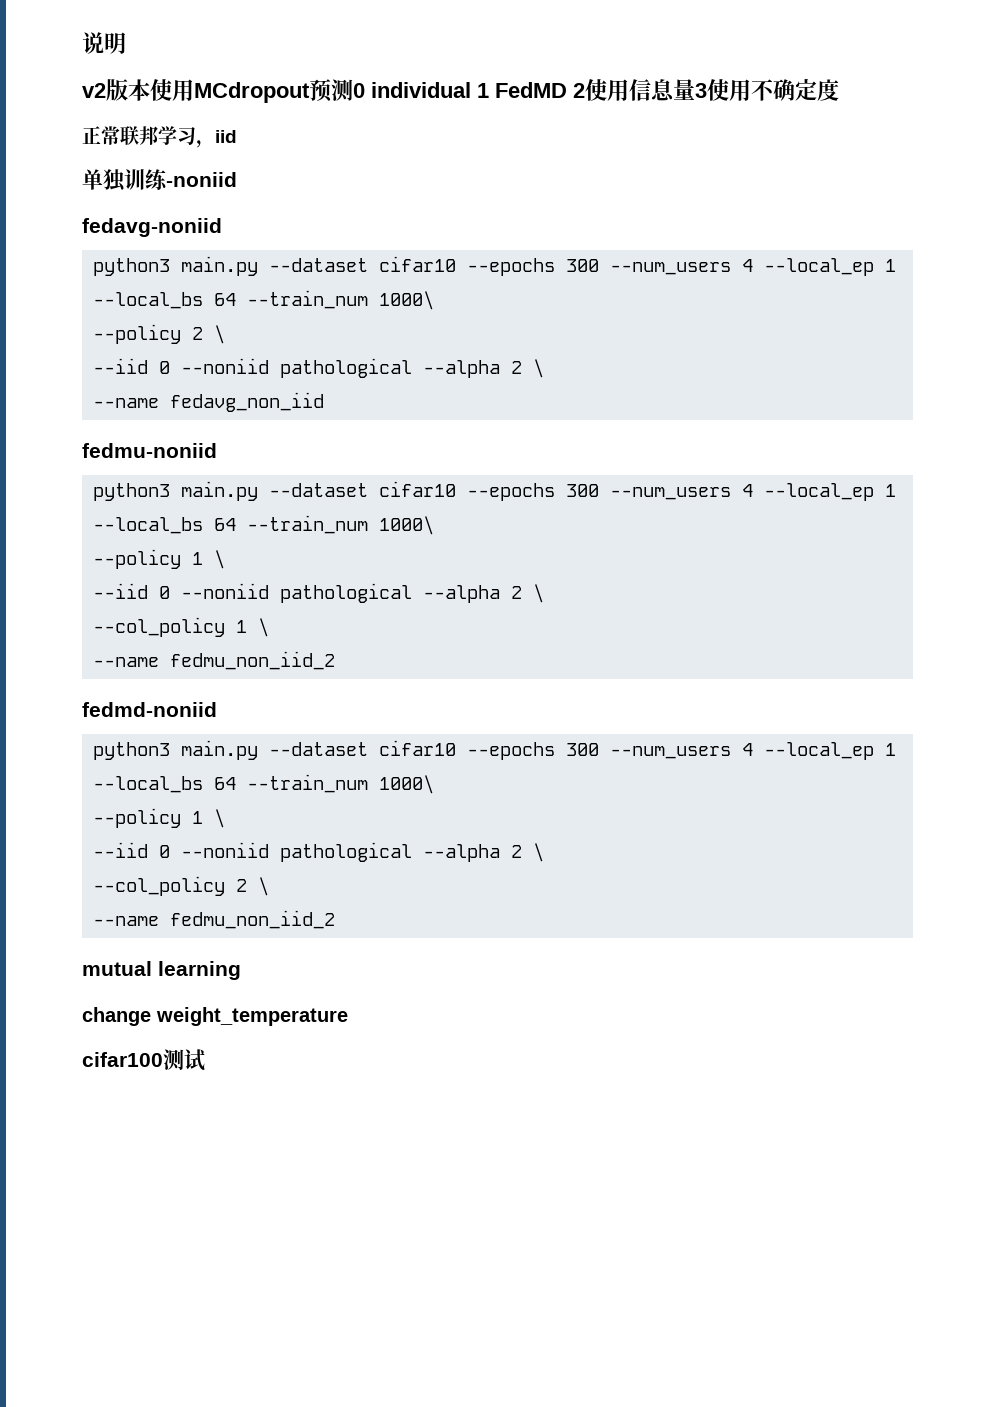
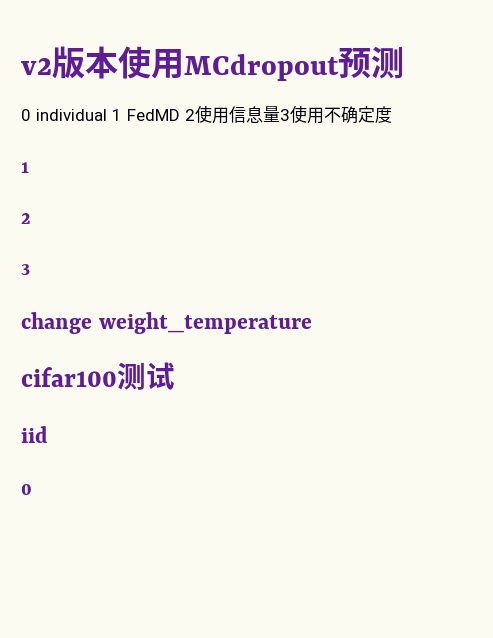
- 说明
- v2版本使用MCdropout预测0 individual 1 FedMD 2使用信息量3使用不确定度
- 正常联邦学习，iid
- 单独训练-noniid
- fedavg-noniid
- python3 main.py --dataset cifar10 --epochs 300 --num_users 4 --local_ep 1 --local_bs 64 --train_num 1000\
- --policy 2 \
- --iid 0 --noniid pathological --alpha 2 \
- --name fedavg_non_iid
- fedmu-noniid
- python3 main.py --dataset cifar10 --epochs 300 --num_users 4 --local_ep 1 --local_bs 64 --train_num 1000\
- --policy 1 \
- --iid 0 --noniid pathological --alpha 2 \
- --col_policy 1 \
- --name fedmu_non_iid_2
- fedmd-noniid
- python3 main.py --dataset cifar10 --epochs 300 --num_users 4 --local_ep 1 --local_bs 64 --train_num 1000\
- --policy 1 \
- --iid 0 --noniid pathological --alpha 2 \
- --col_policy 2 \
- --name fedmu_non_iid_2
- mutual learning
+ v2版本使用MCdropout预测
+ 0 individual 1 FedMD 2使用信息量3使用不确定度
+ 1
+ 2
+ 3
+ iid
+ 0

